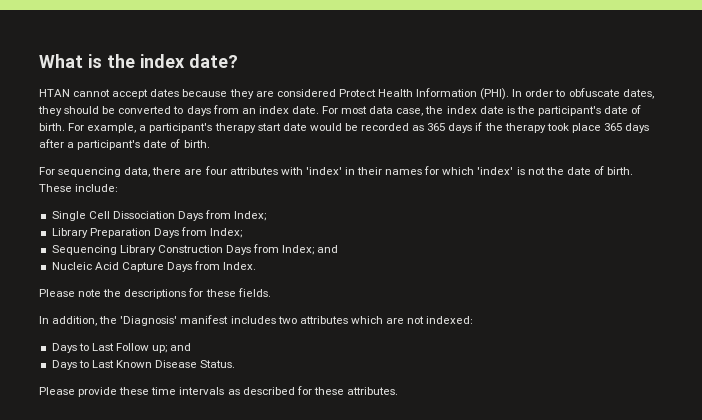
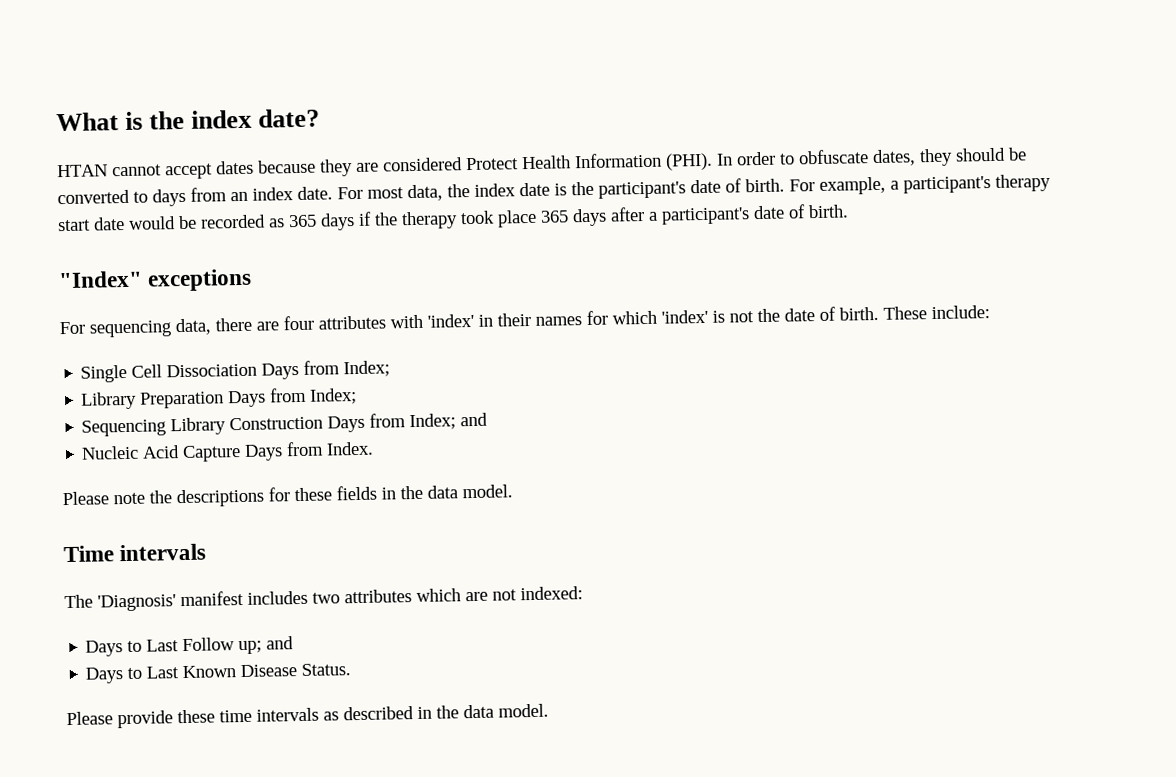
- For most data case, the index date is the participant's date of birth.
+ For most data, the index date is the participant's date of birth.
+ "Index" exceptions
- Please note the descriptions for these fields.
- In addition, the 'Diagnosis' manifest includes two attributes which are not indexed:
+ Please note the descriptions for these fields in the data model.
+ Time intervals
+ The 'Diagnosis' manifest includes two attributes which are not indexed:
- Please provide these time intervals as described for these attributes.
+ Please provide these time intervals as described in the data model.

